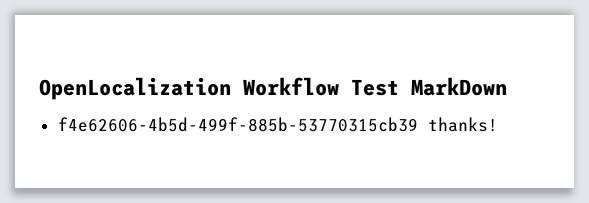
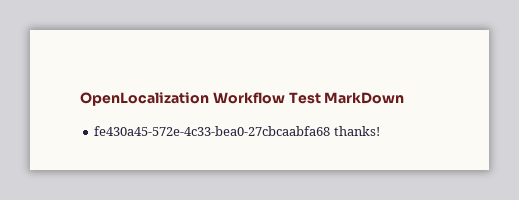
- f4e62606-4b5d-499f-885b-53770315cb39 thanks!
+ fe430a45-572e-4c33-bea0-27cbcaabfa68 thanks!

